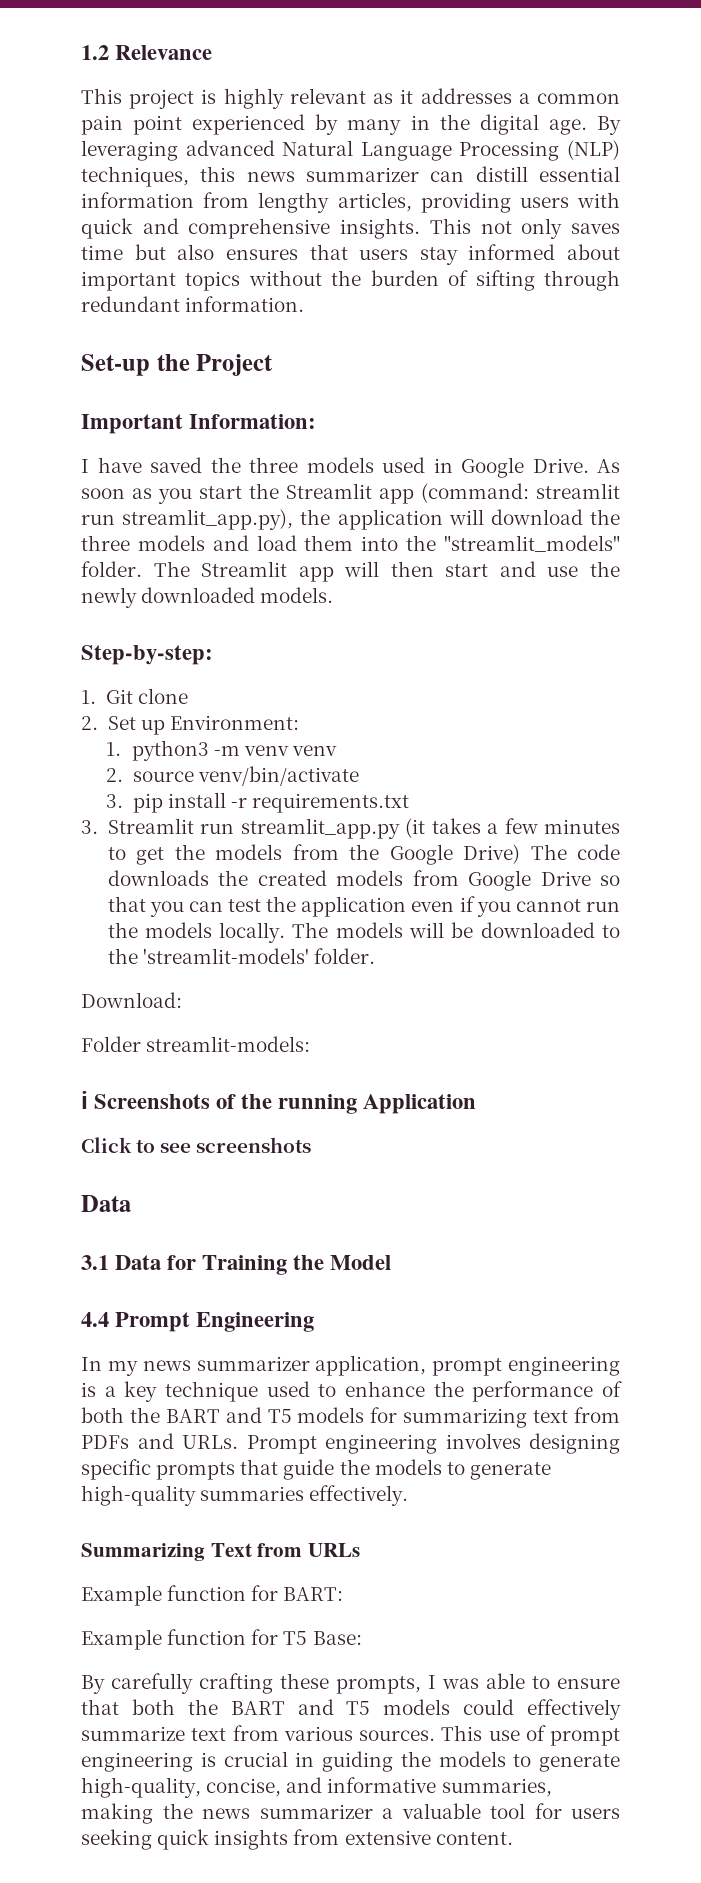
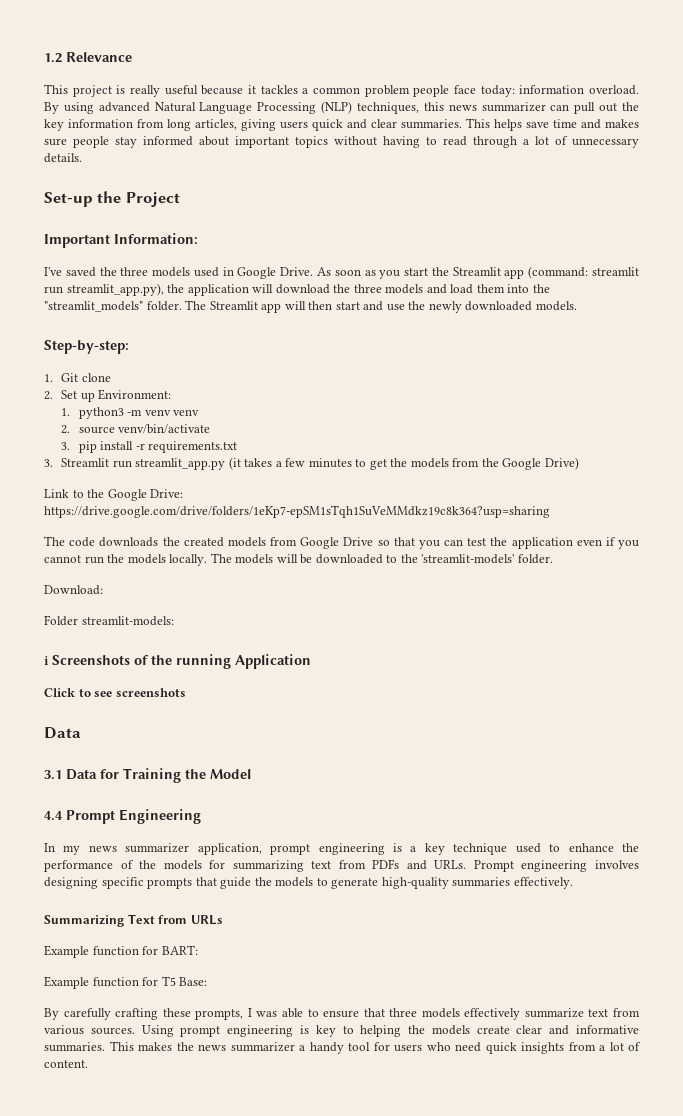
- This project is highly relevant as it addresses a common pain point experienced by many in the digital age. By leveraging advanced Natural Language Processing (NLP) techniques, this news summarizer can distill essential information from lengthy articles, providing users with quick and comprehensive insights. This not only saves time but also ensures that users stay informed about important topics without the burden of sifting through redundant information.
+ This project is really useful because it tackles a common problem people face today: information overload. By using advanced Natural Language Processing (NLP) techniques, this news summarizer can pull out the key information from long articles, giving users quick and clear summaries. This helps save time and makes sure people stay informed about important topics without having to read through a lot of unnecessary details.
- I have saved the three models used in Google Drive.
+ I've saved the three models used in Google Drive.
- 3. Streamlit run streamlit_app.py (it takes a few minutes to get the models from the Google Drive) The code downloads the created models from Google Drive so that you can test the application even if you cannot run the models locally.
+ 3. Streamlit run streamlit_app.py (it takes a few minutes to get the models from the Google Drive)
+ Link to the Google Drive: https://drive.google.com/drive/folders/1eKp7-epSM1sTqh1SuVeMMdkz19c8k364?usp=sharing
+ The code downloads the created models from Google Drive so that you can test the application even if you cannot run the models locally.
- In my news summarizer application, prompt engineering is a key technique used to enhance the performance of both the BART and T5 models for summarizing text from PDFs and URLs.
+ In my news summarizer application, prompt engineering is a key technique used to enhance the performance of the models for summarizing text from PDFs and URLs.
- By carefully crafting these prompts, I was able to ensure that both the BART and T5 models could effectively summarize text from various sources.
+ By carefully crafting these prompts, I was able to ensure that three models effectively summarize text from various sources.
- This use of prompt engineering is crucial in guiding the models to generate high-quality, concise, and informative summaries, making the news summarizer a valuable tool for users seeking quick insights from extensive content.
+ Using prompt engineering is key to helping the models create clear and informative summaries. This makes the news summarizer a handy tool for users who need quick insights from a lot of content.

